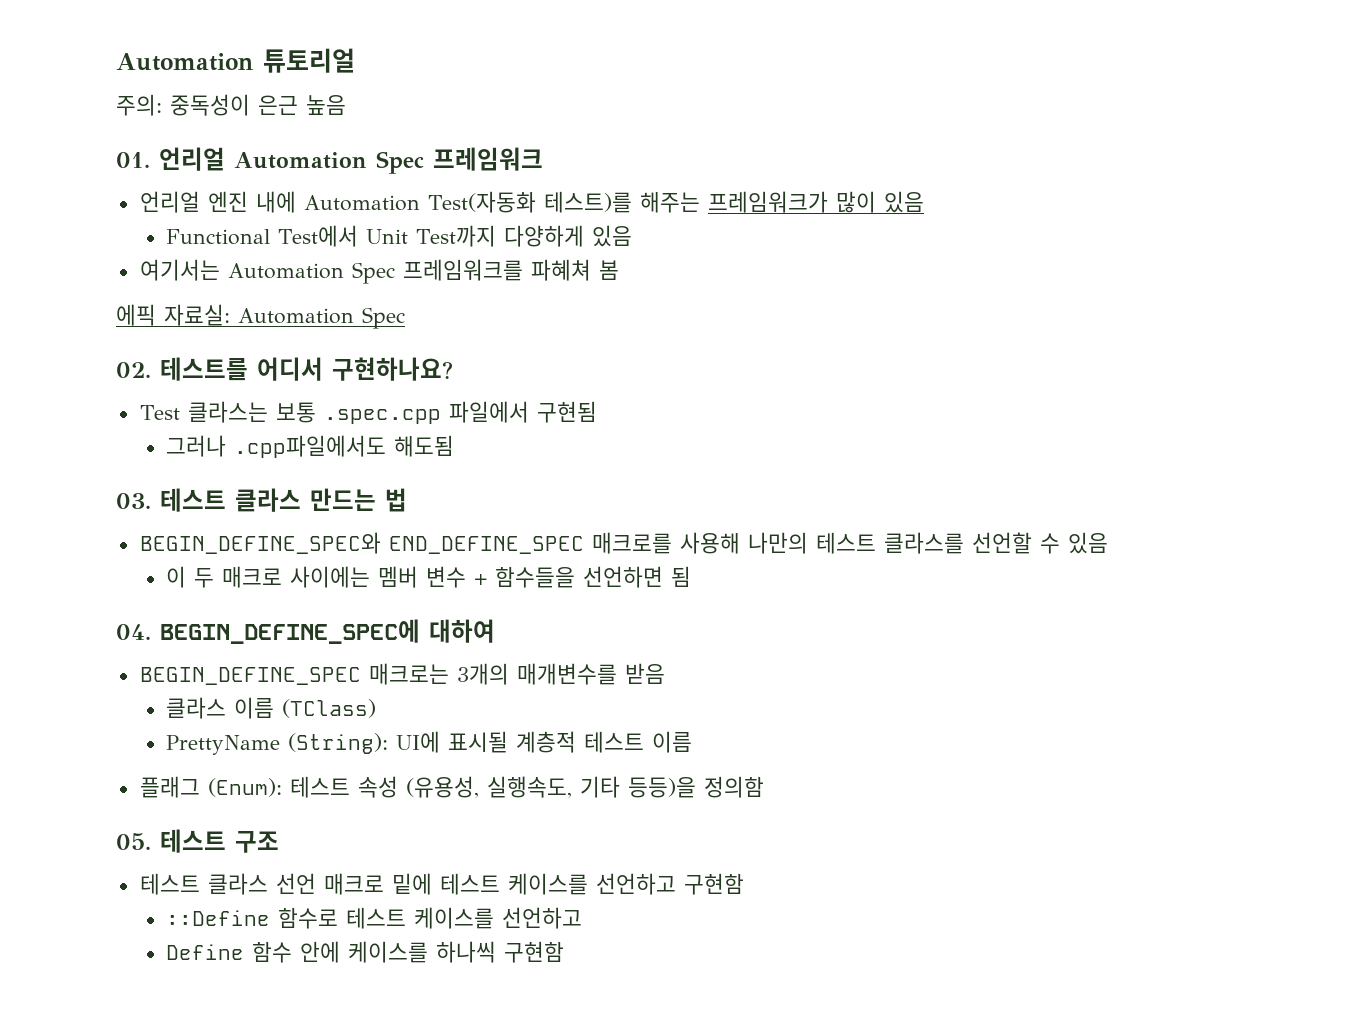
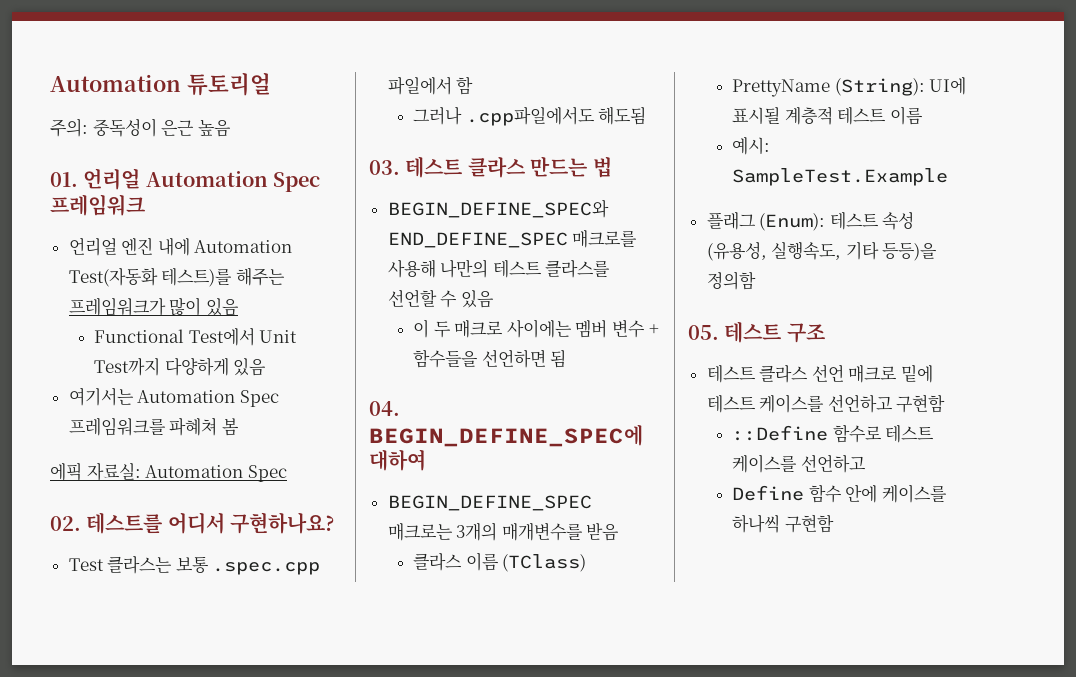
- Test 클라스는 보통 .spec.cpp 파일에서 구현됨
+ Test 클라스는 보통 .spec.cpp 파일에서 함
+ 예시: SampleTest.Example

